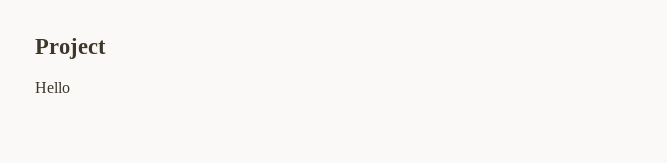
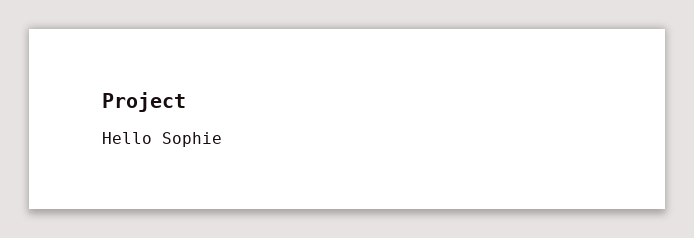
- Hello
+ Hello Sophie

